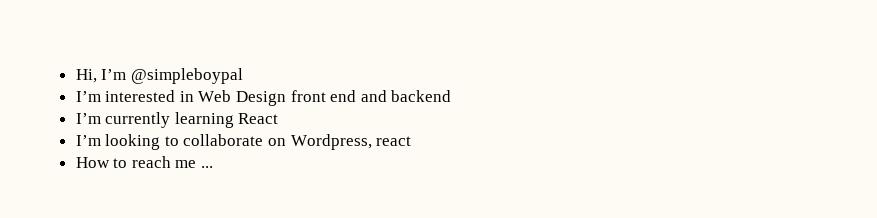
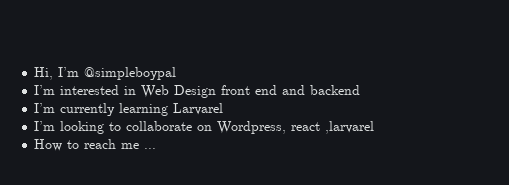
- I’m currently learning React
+ I’m currently learning Larvarel
- I’m looking to collaborate on Wordpress, react
+ I’m looking to collaborate on Wordpress, react ,larvarel

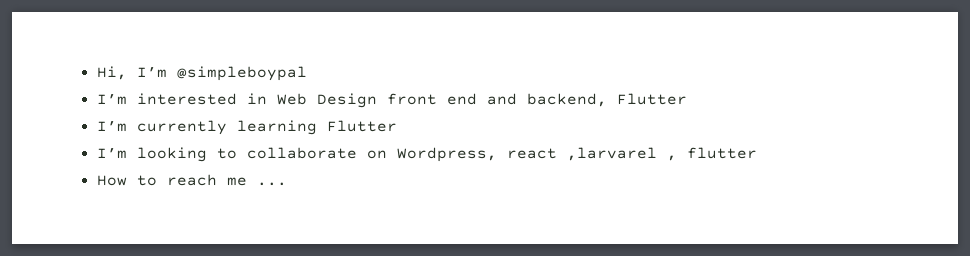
- I’m interested in Web Design front end and backend
+ I’m interested in Web Design front end and backend, Flutter
- I’m currently learning Larvarel
+ I’m currently learning Flutter
- I’m looking to collaborate on Wordpress, react ,larvarel
+ I’m looking to collaborate on Wordpress, react ,larvarel , flutter

